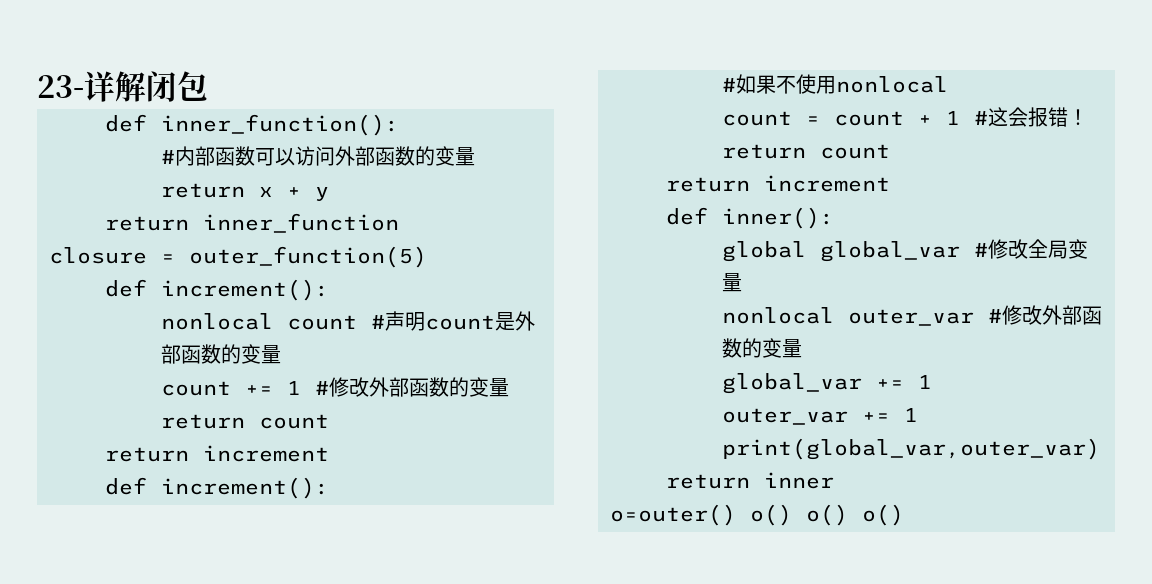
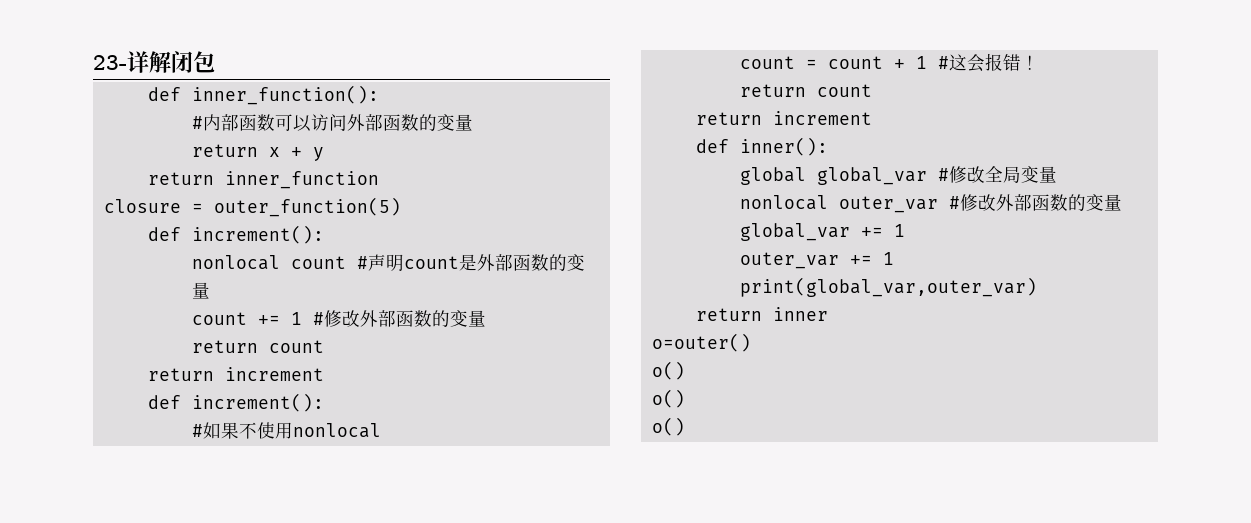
- o=outer() o() o() o()
+ o=outer()
+ o()
+ o()
+ o()

